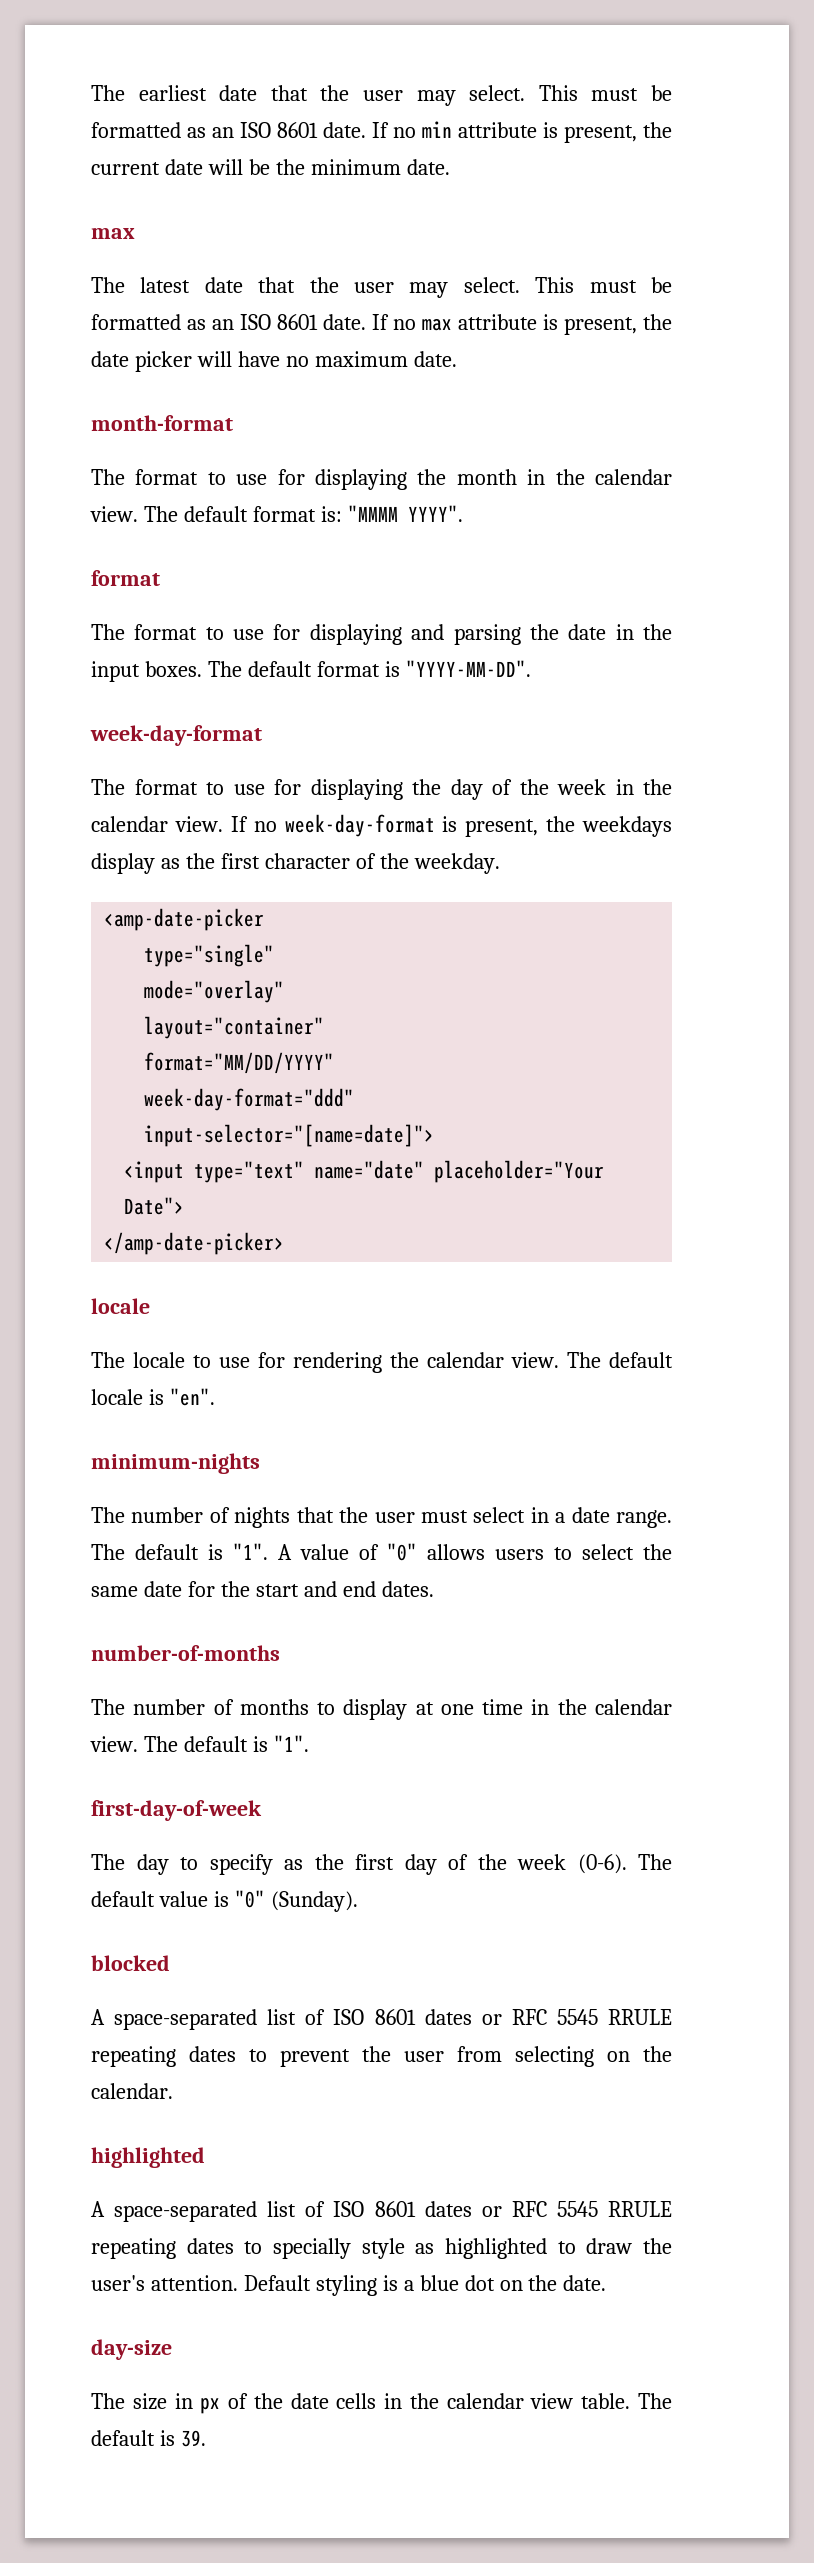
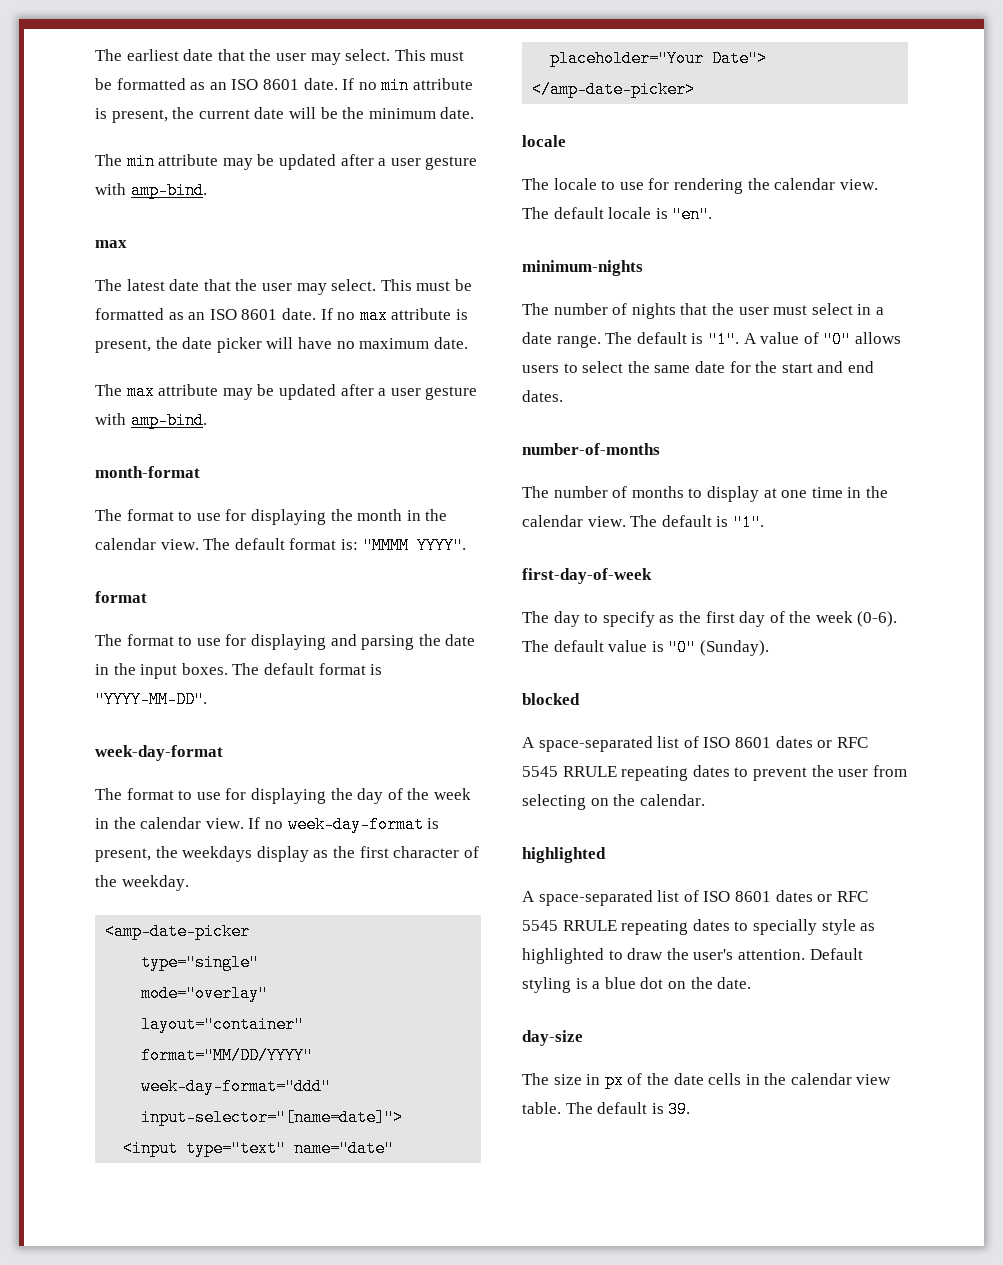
+ The min attribute may be updated after a user gesture with amp-bind.
+ The max attribute may be updated after a user gesture with amp-bind.

